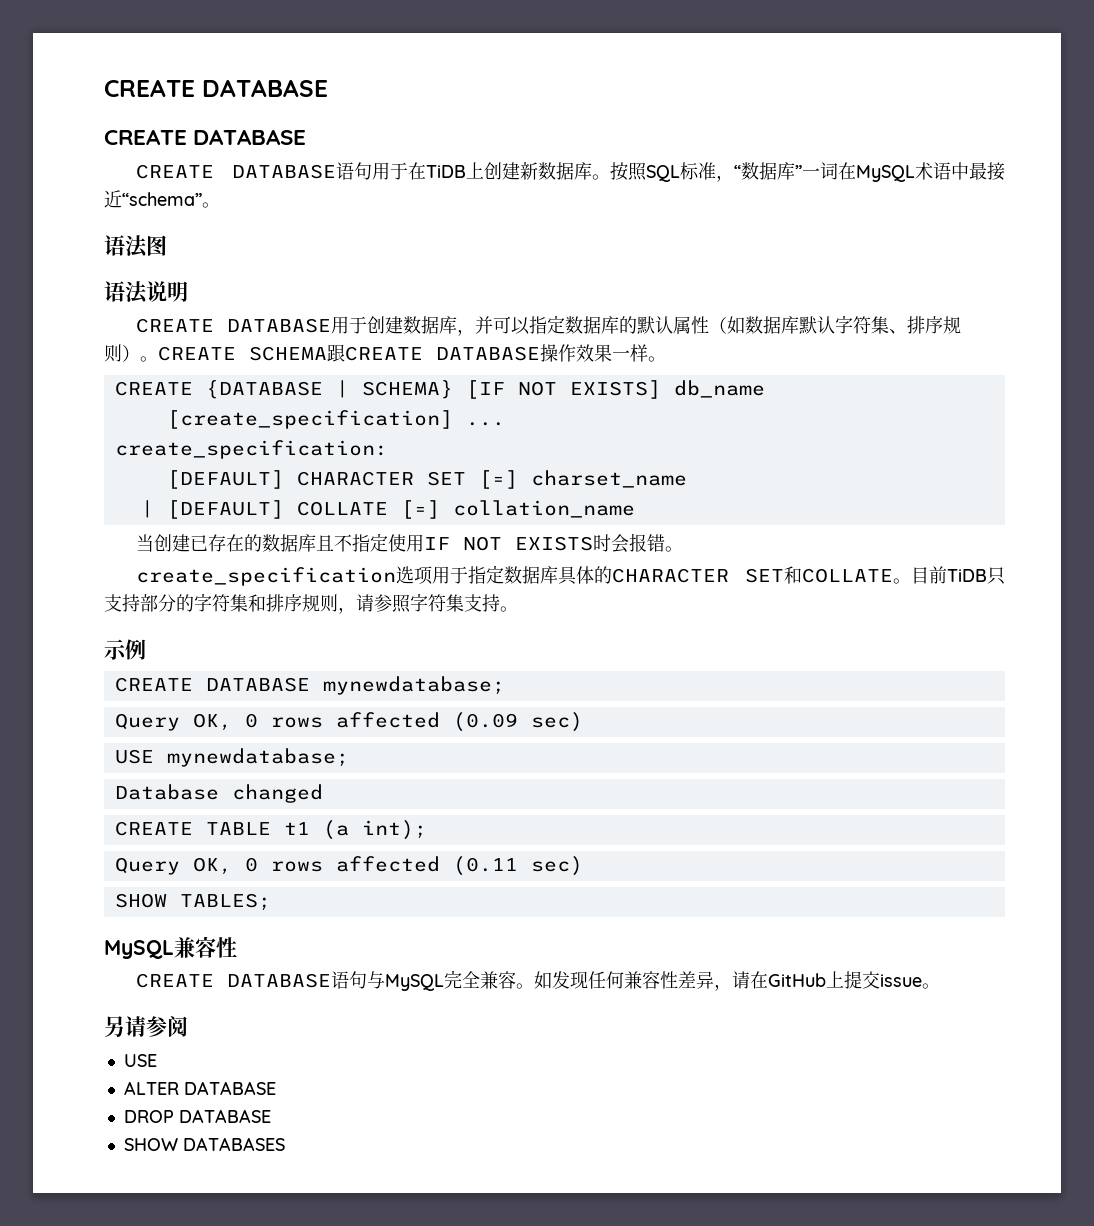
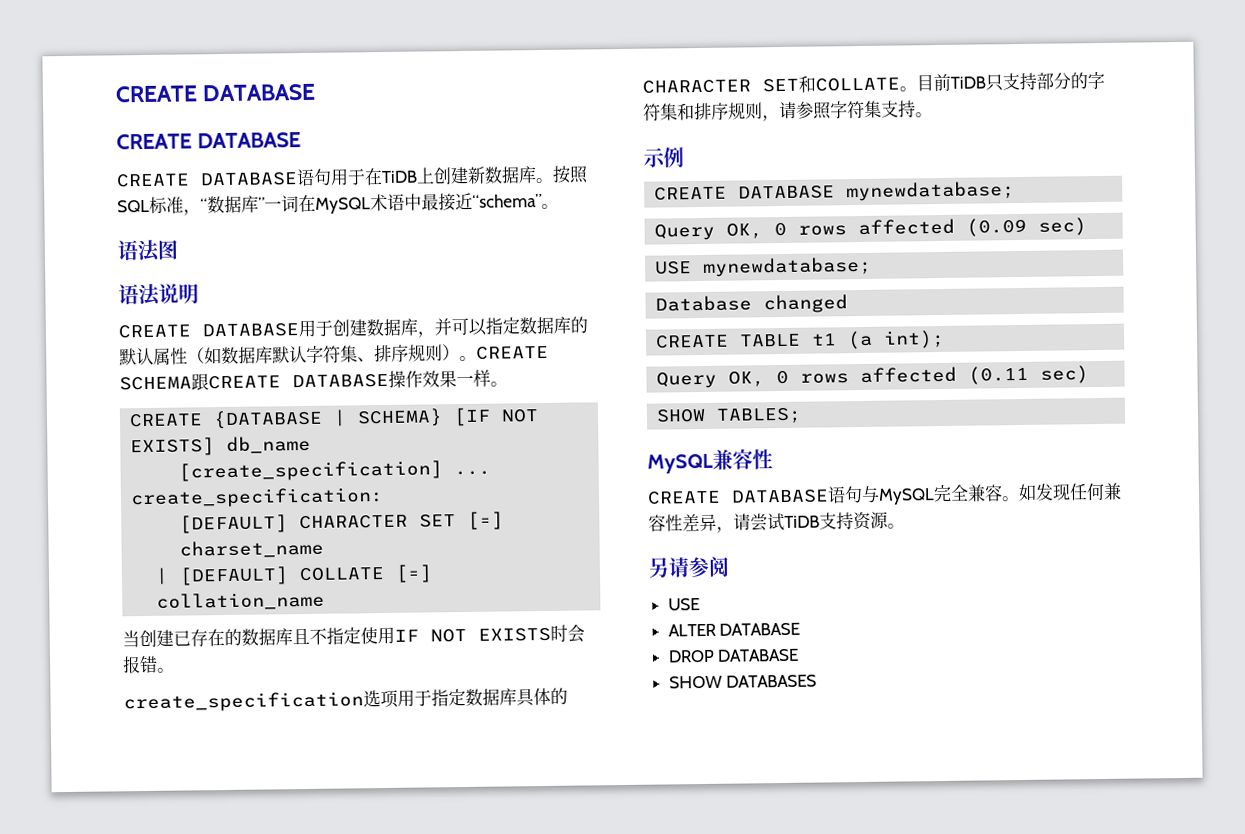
- 如发现任何兼容性差异，请在GitHub上提交issue。
+ 如发现任何兼容性差异，请尝试TiDB支持资源。

